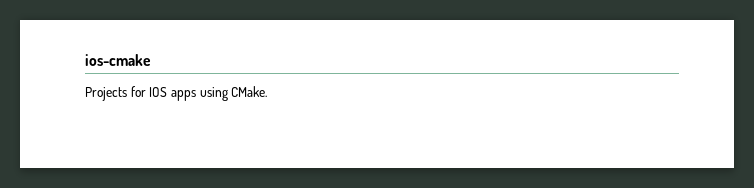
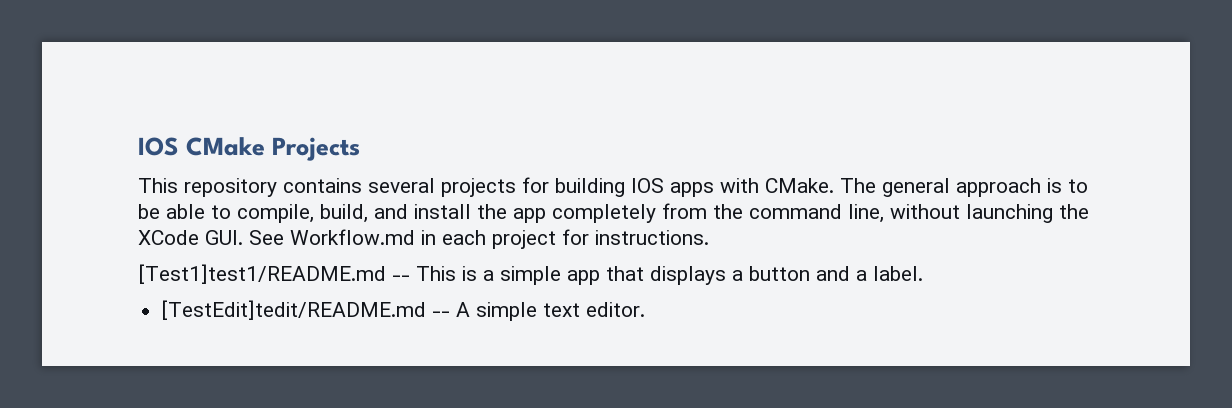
- ios-cmake
- Projects for IOS apps using CMake.
+ IOS CMake Projects
+ This repository contains several projects for building IOS apps with CMake. The general approach is to be able to compile, build, and install the app completely from the command line, without launching the XCode GUI. See Workflow.md in each project for instructions.
+ [Test1]test1/README.md -- This is a simple app that displays a button and a label.
+ [TestEdit]tedit/README.md -- A simple text editor.

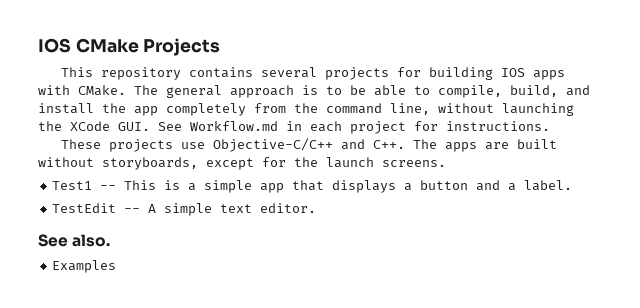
- [Test1]test1/README.md -- This is a simple app that displays a button and a label.
+ These projects use Objective-C/C++ and C++. The apps are built without storyboards, except for the launch screens.
+ Test1 -- This is a simple app that displays a button and a label.
- [TestEdit]tedit/README.md -- A simple text editor.
+ TestEdit -- A simple text editor.
+ See also.
+ Examples

